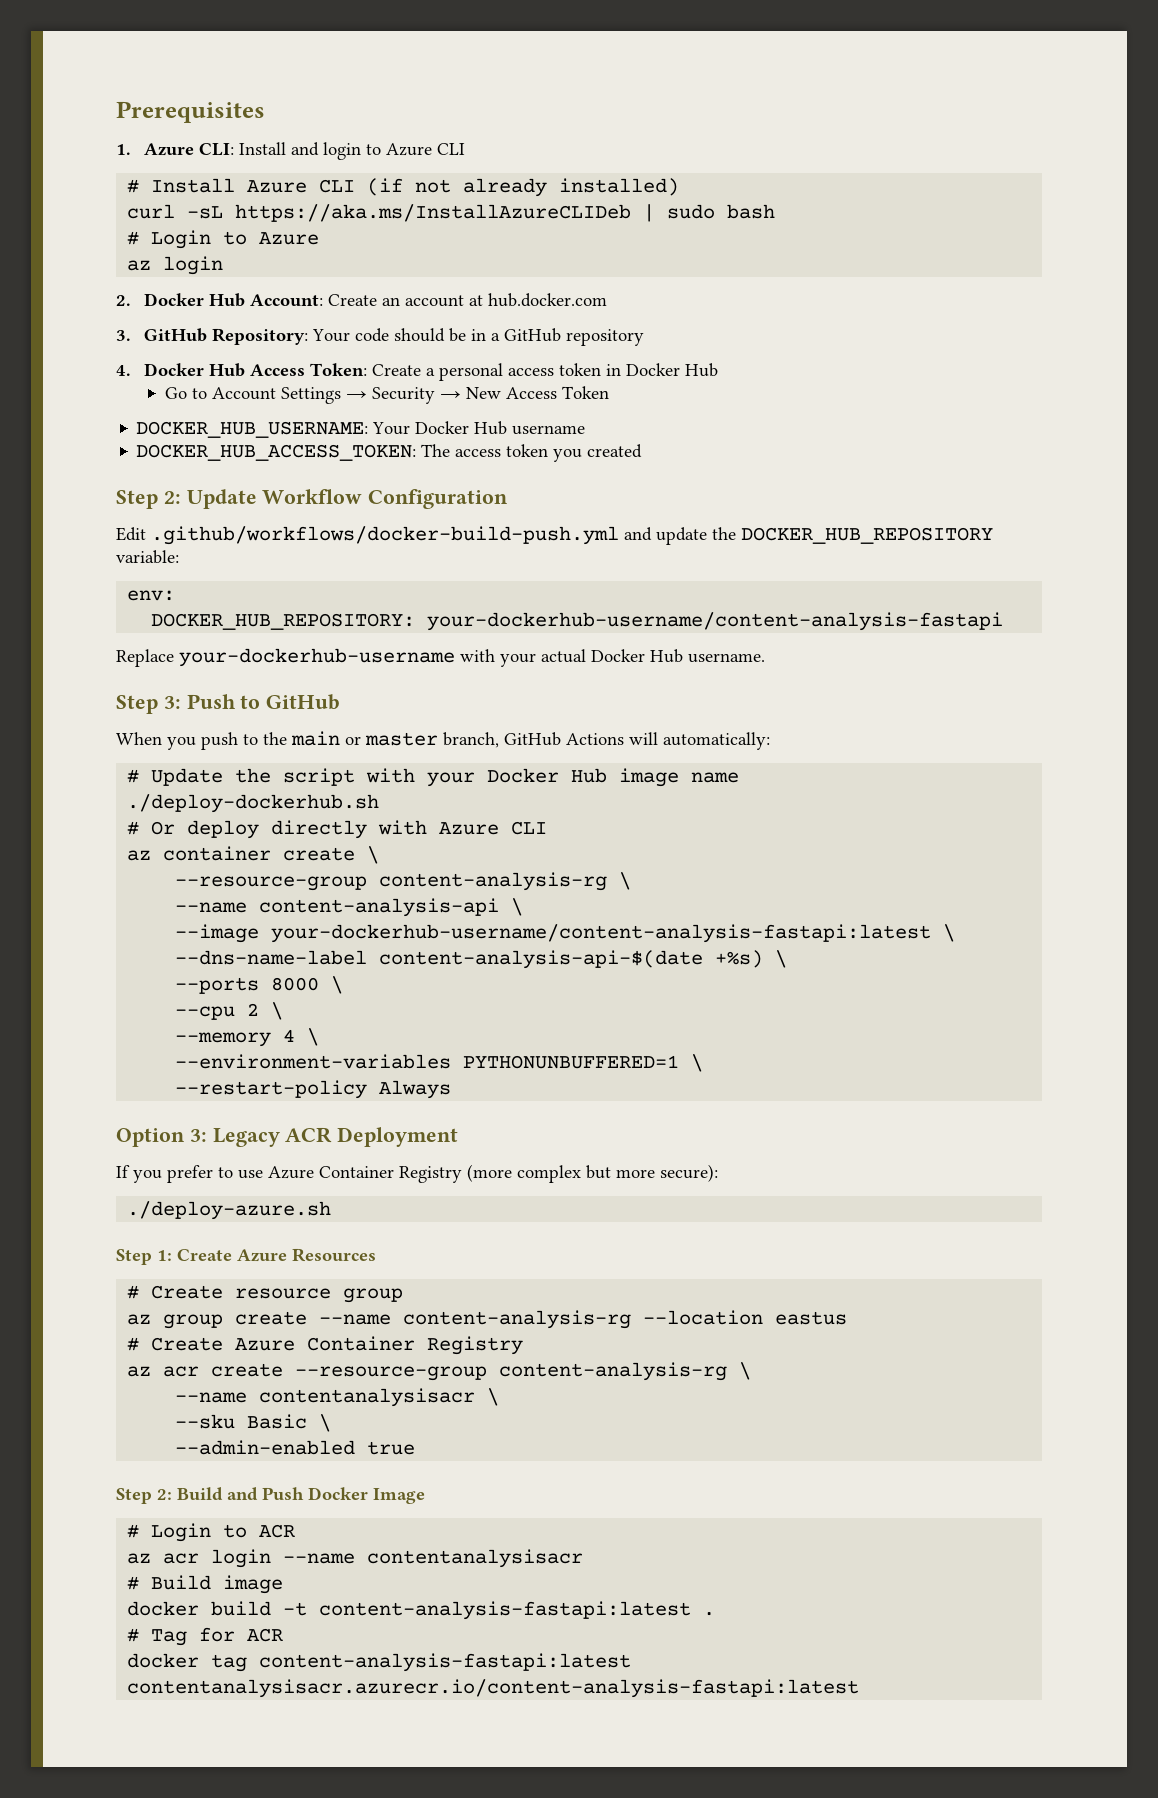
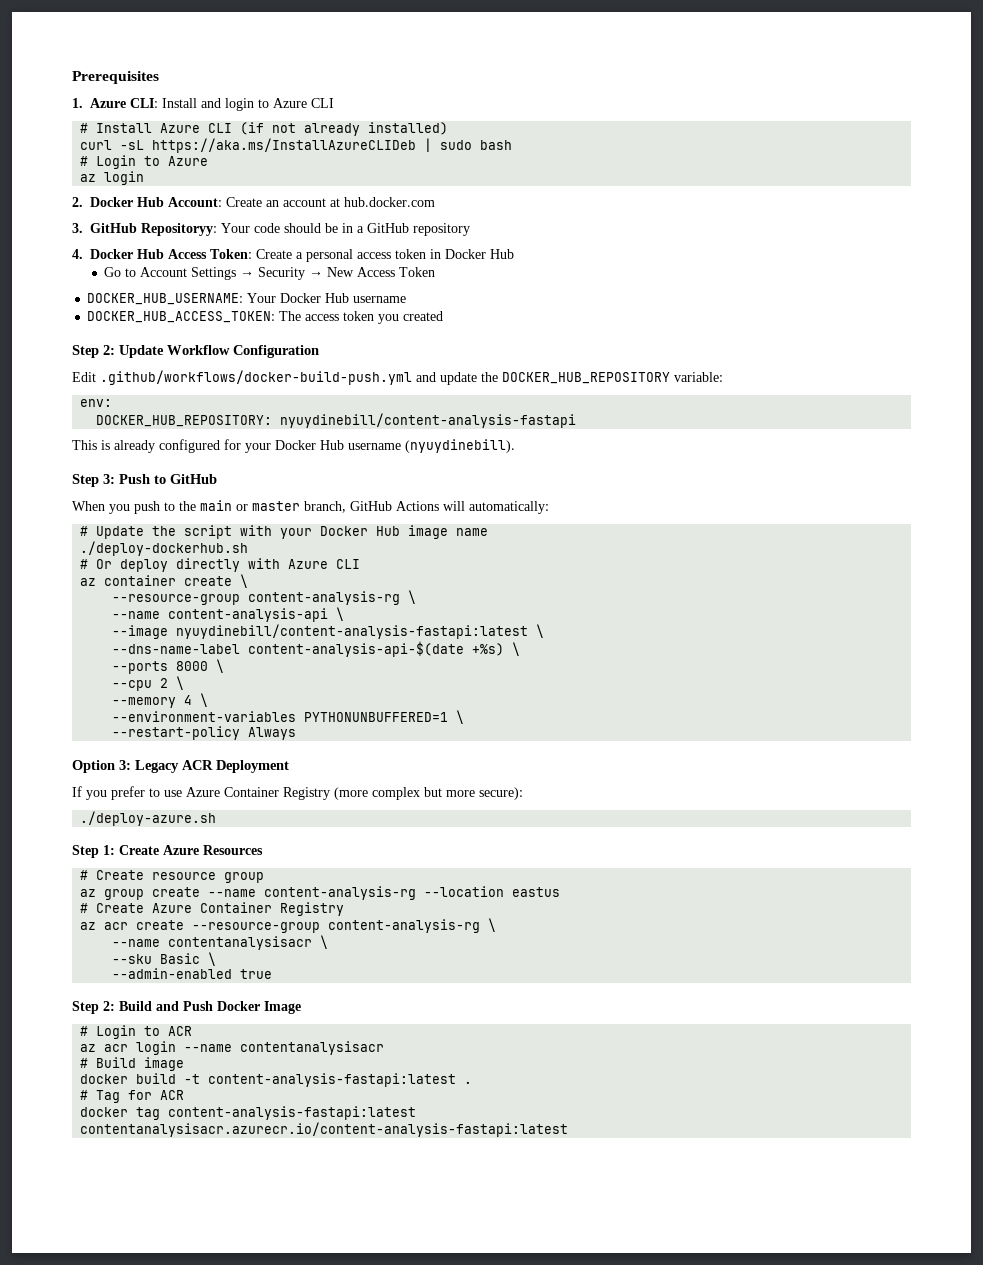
- 3. GitHub Repository: Your code should be in a GitHub repository
+ 3. GitHub Repositoryy: Your code should be in a GitHub repository
- DOCKER_HUB_REPOSITORY: your-dockerhub-username/content-analysis-fastapi
- Replace your-dockerhub-username with your actual Docker Hub username.
+ DOCKER_HUB_REPOSITORY: nyuydinebill/content-analysis-fastapi
+ This is already configured for your Docker Hub username (nyuydinebill).
- --image your-dockerhub-username/content-analysis-fastapi:latest \
+ --image nyuydinebill/content-analysis-fastapi:latest \

